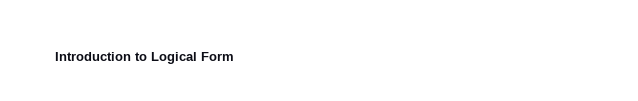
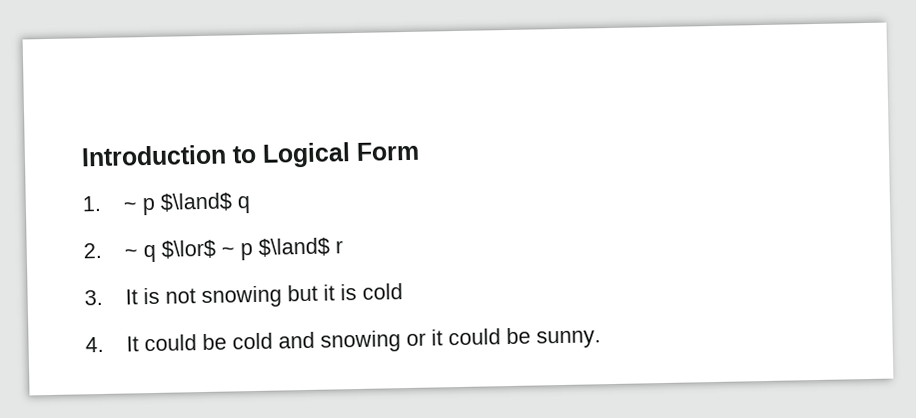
+ 1. ~ p $\land$ q
+ 2. ~ q $\lor$ ~ p $\land$ r
+ 3. It is not snowing but it is cold
+ 4. It could be cold and snowing or it could be sunny.

